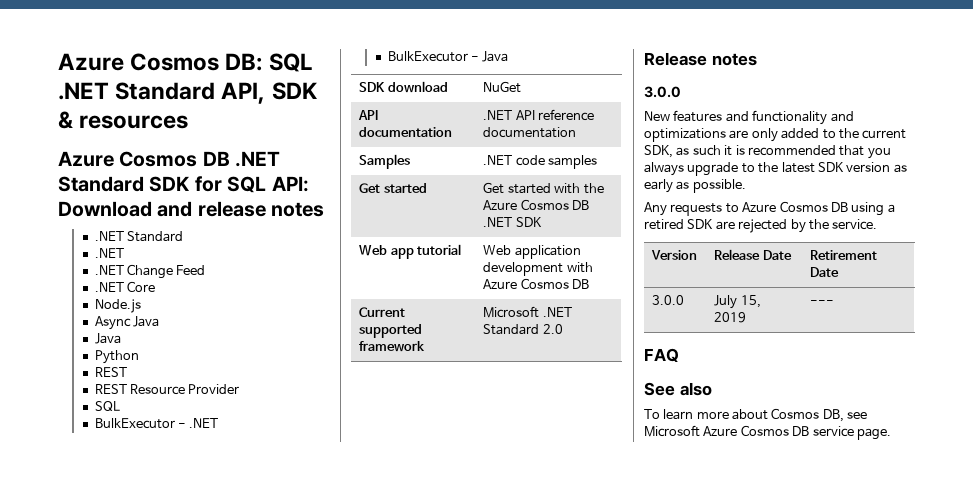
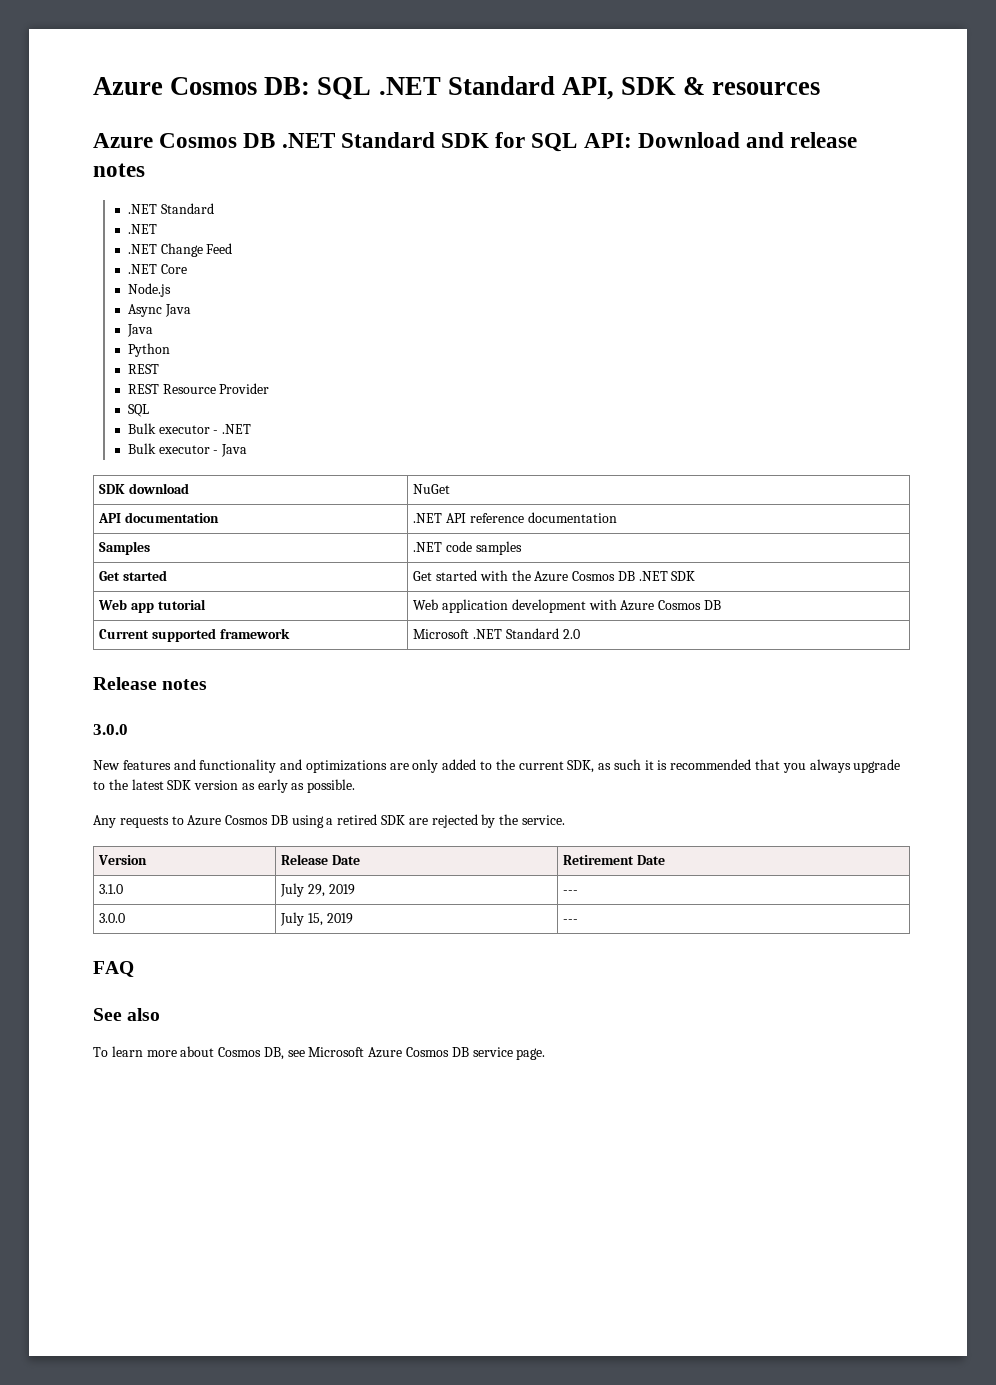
- BulkExecutor - .NET
+ Bulk executor - .NET
- BulkExecutor - Java
+ Bulk executor - Java
+ 3.1.0 | July 29, 2019 | ---

